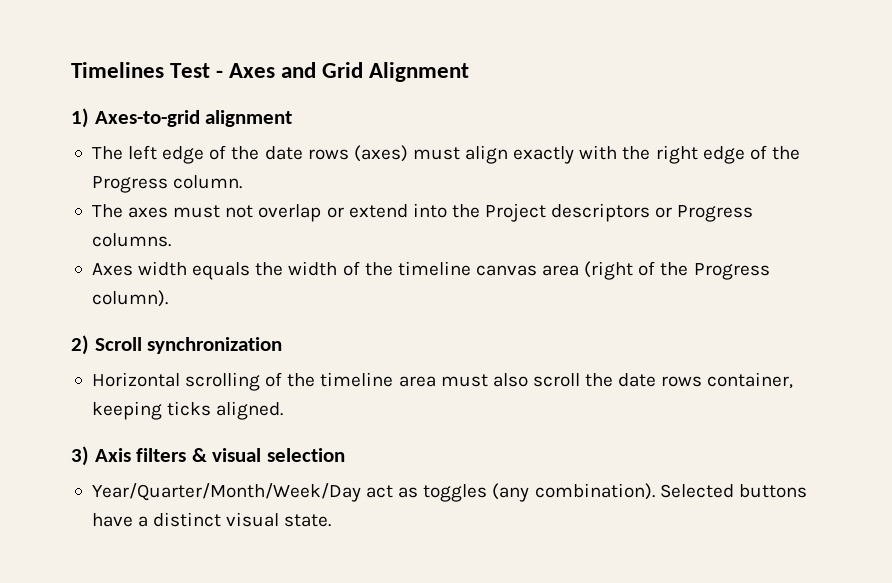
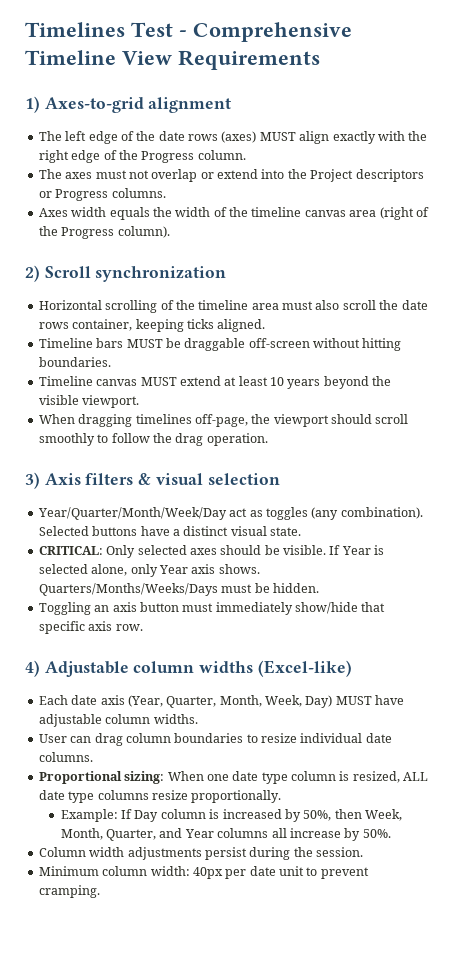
- Timelines Test - Axes and Grid Alignment
+ Timelines Test - Comprehensive Timeline View Requirements
- The left edge of the date rows (axes) must align exactly with the right edge of the Progress column.
+ The left edge of the date rows (axes) MUST align exactly with the right edge of the Progress column.
+ Timeline bars MUST be draggable off-screen without hitting boundaries.
+ Timeline canvas MUST extend at least 10 years beyond the visible viewport.
+ When dragging timelines off-page, the viewport should scroll smoothly to follow the drag operation.
+ CRITICAL: Only selected axes should be visible. If Year is selected alone, only Year axis shows. Quarters/Months/Weeks/Days must be hidden.
+ Toggling an axis button must immediately show/hide that specific axis row.
+ 4) Adjustable column widths (Excel-like)
+ Each date axis (Year, Quarter, Month, Week, Day) MUST have adjustable column widths.
+ User can drag column boundaries to resize individual date columns.
+ Proportional sizing: When one date type column is resized, ALL date type columns resize proportionally.
+ Example: If Day column is increased by 50%, then Week, Month, Quarter, and Year columns all increase by 50%.
+ Column width adjustments persist during the session.
+ Minimum column width: 40px per date unit to prevent cramping.

